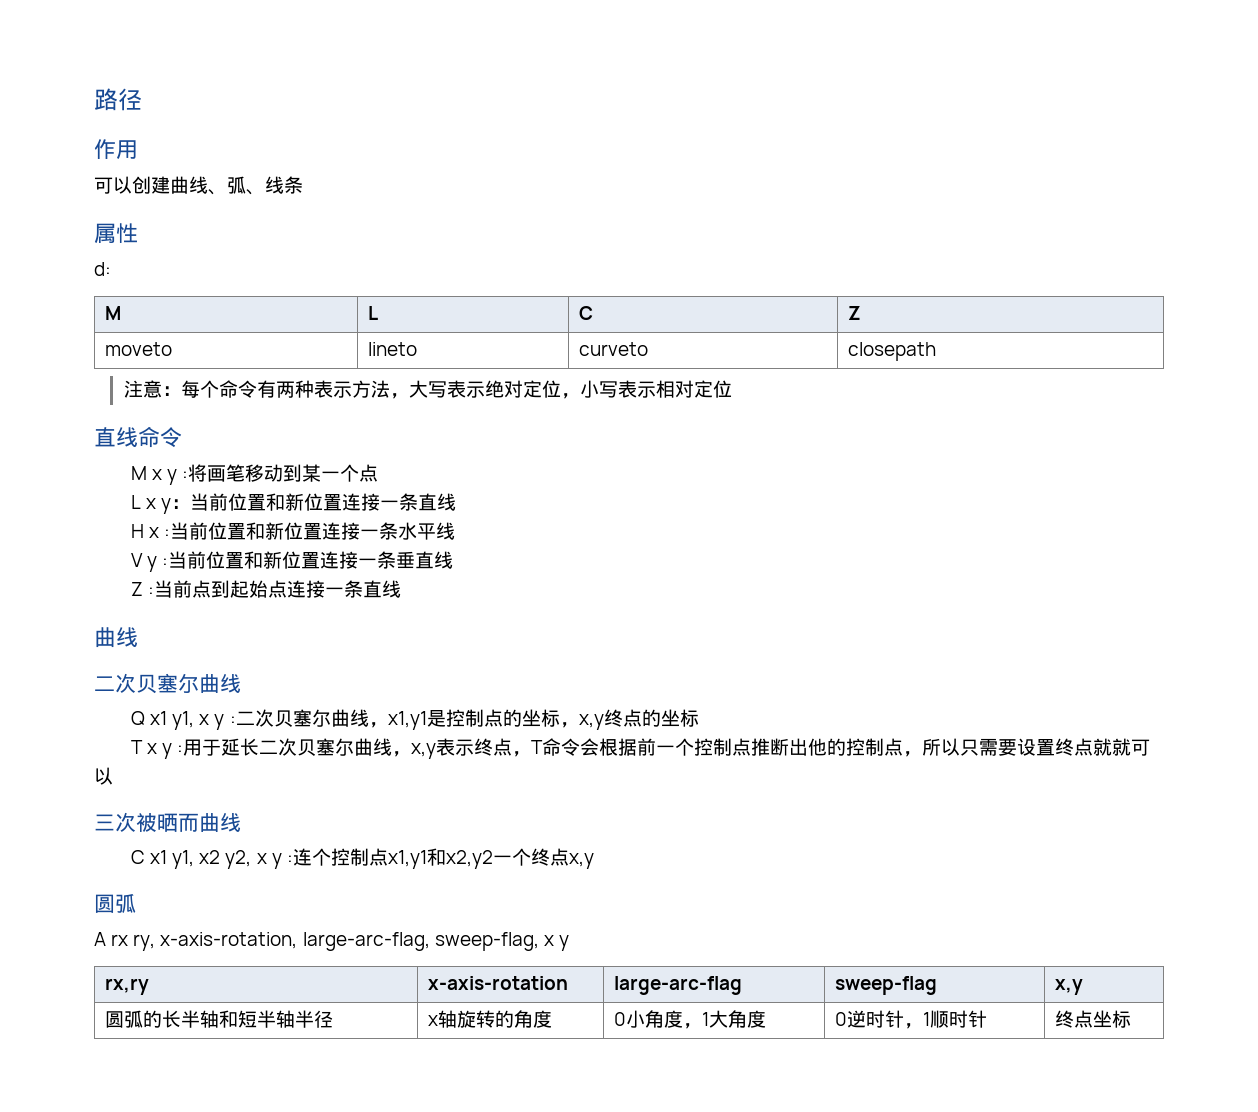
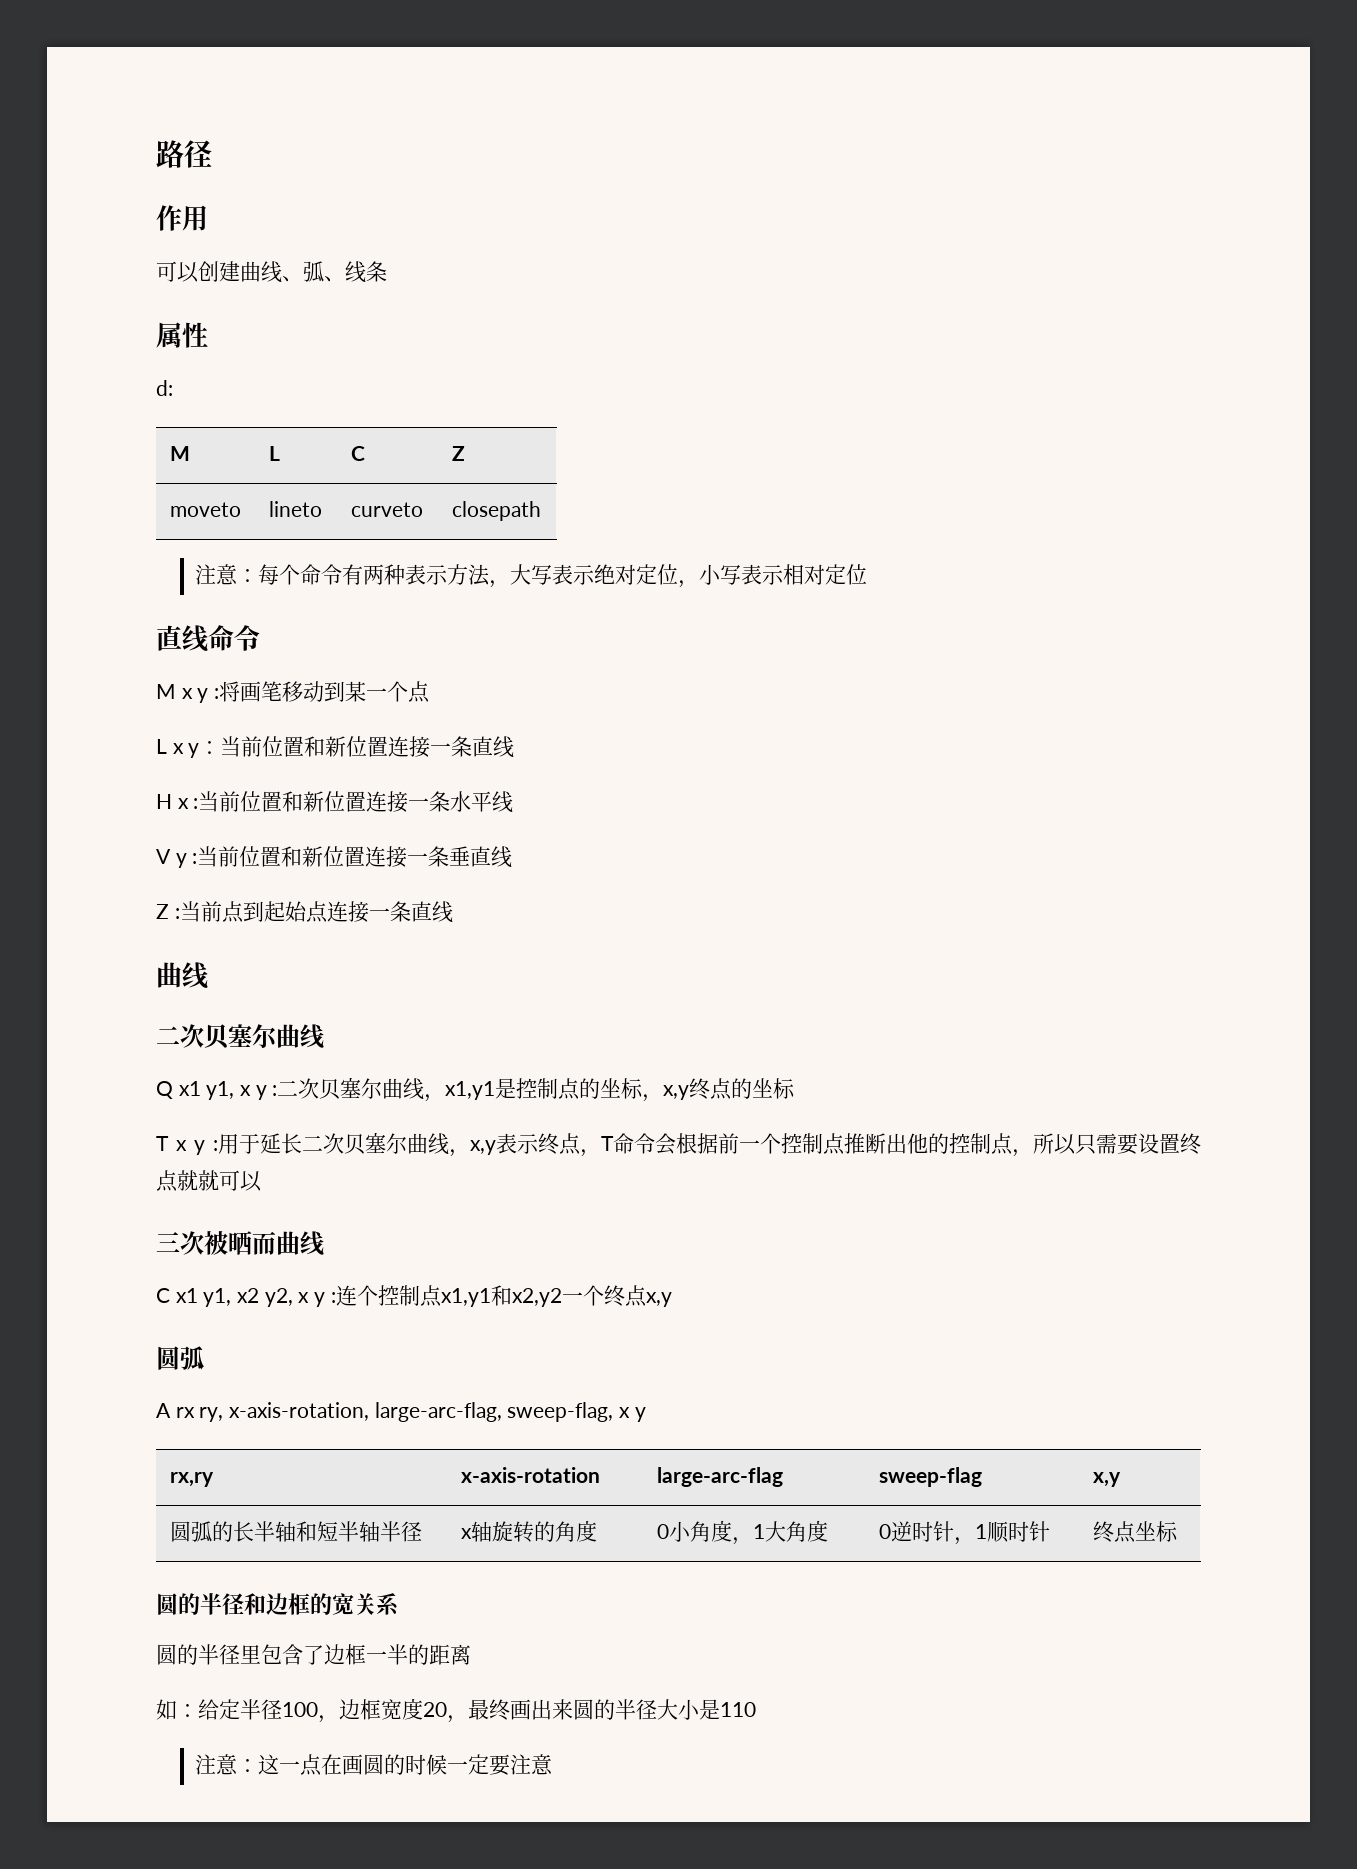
+ 圆的半径和边框的宽关系
+ 圆的半径里包含了边框一半的距离
+ 如：给定半径100，边框宽度20，最终画出来圆的半径大小是110
+ 注意：这一点在画圆的时候一定要注意

